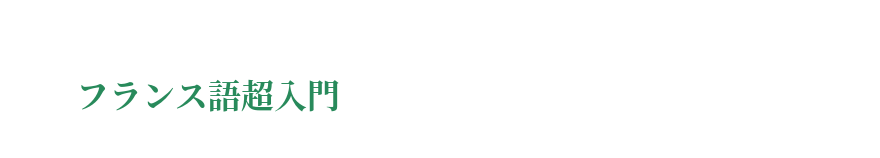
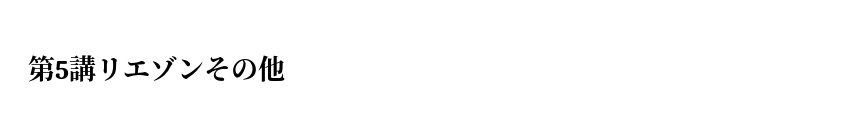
- フランス語超入門
+ 第5講リエゾンその他

